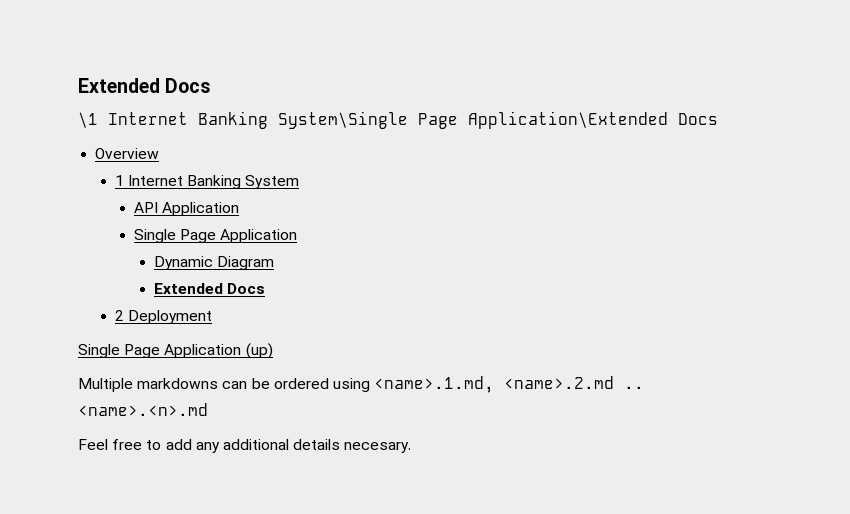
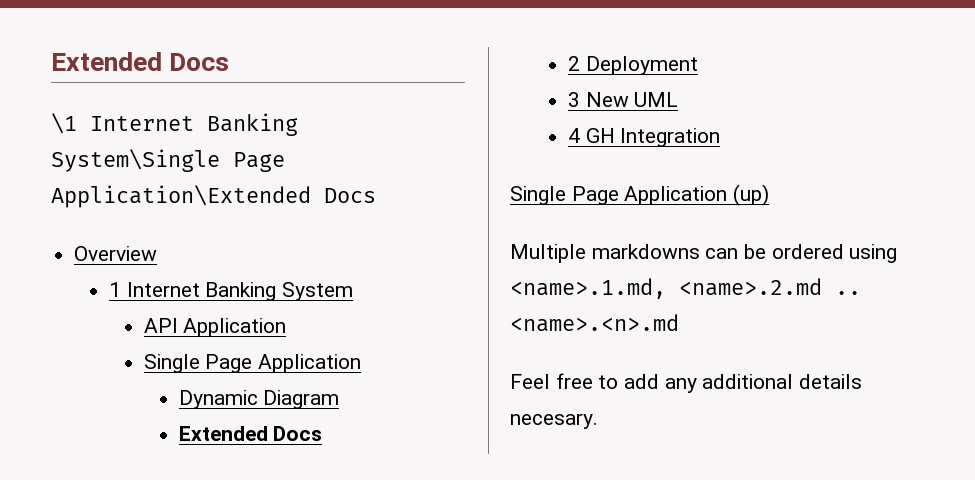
+ 3 New UML
+ 4 GH Integration

